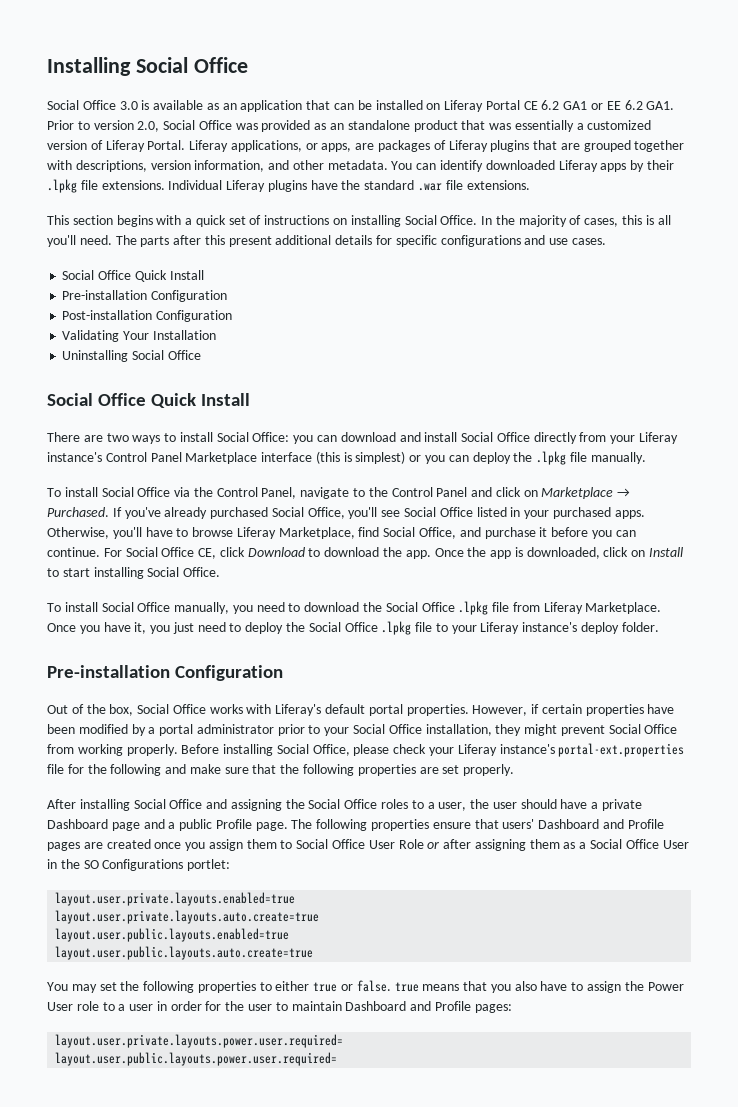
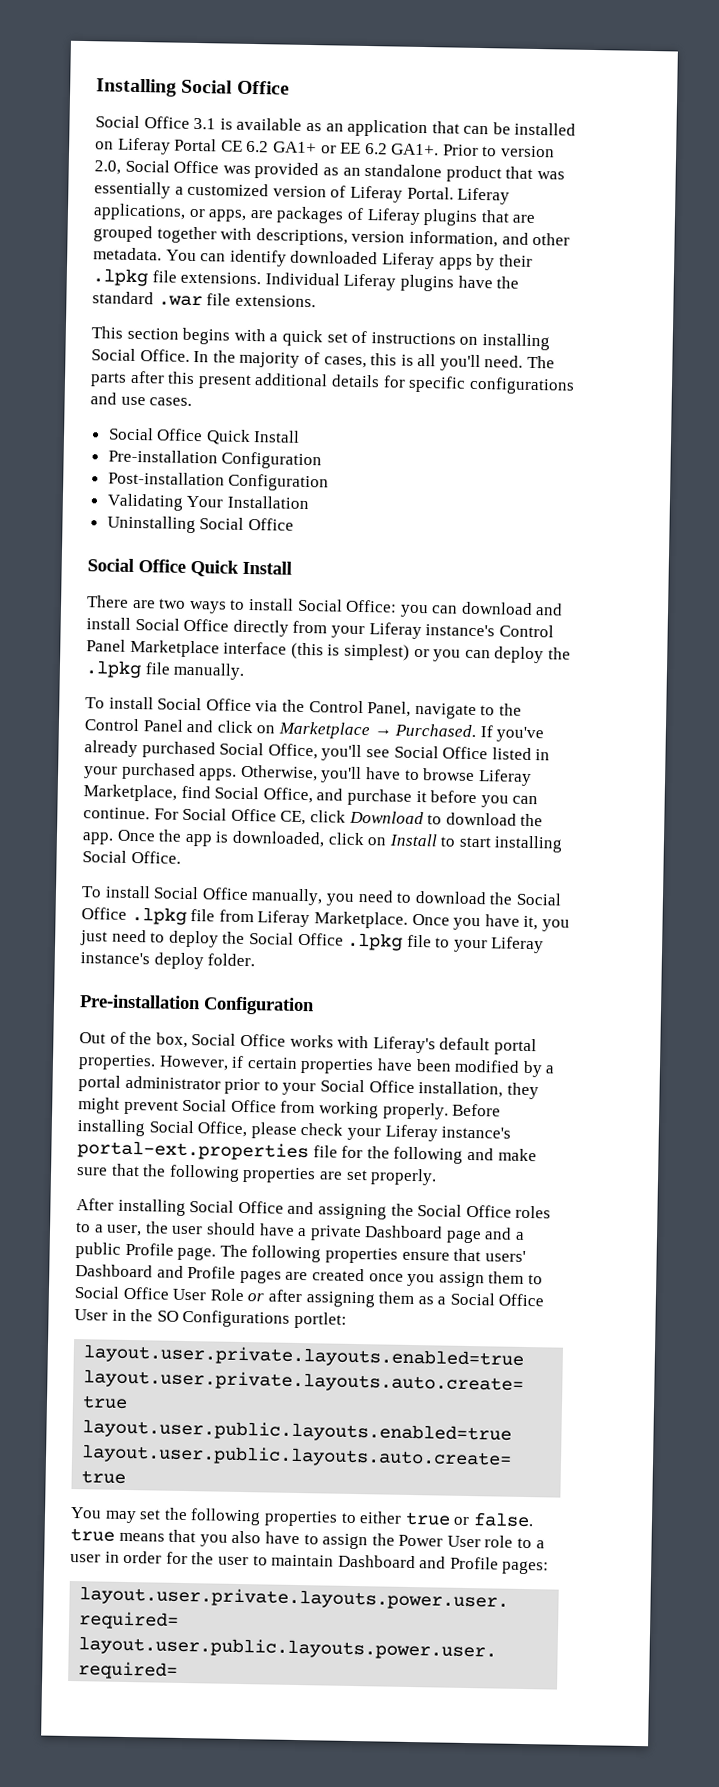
- Social Office 3.0 is available as an application that can be installed on Liferay Portal CE 6.2 GA1 or EE 6.2 GA1. Prior to version 2.0, Social Office was provided as an standalone product that was essentially a customized version of Liferay Portal.
+ Social Office 3.1 is available as an application that can be installed on Liferay Portal CE 6.2 GA1+ or EE 6.2 GA1+. Prior to version 2.0, Social Office was provided as an standalone product that was essentially a customized version of Liferay Portal.

